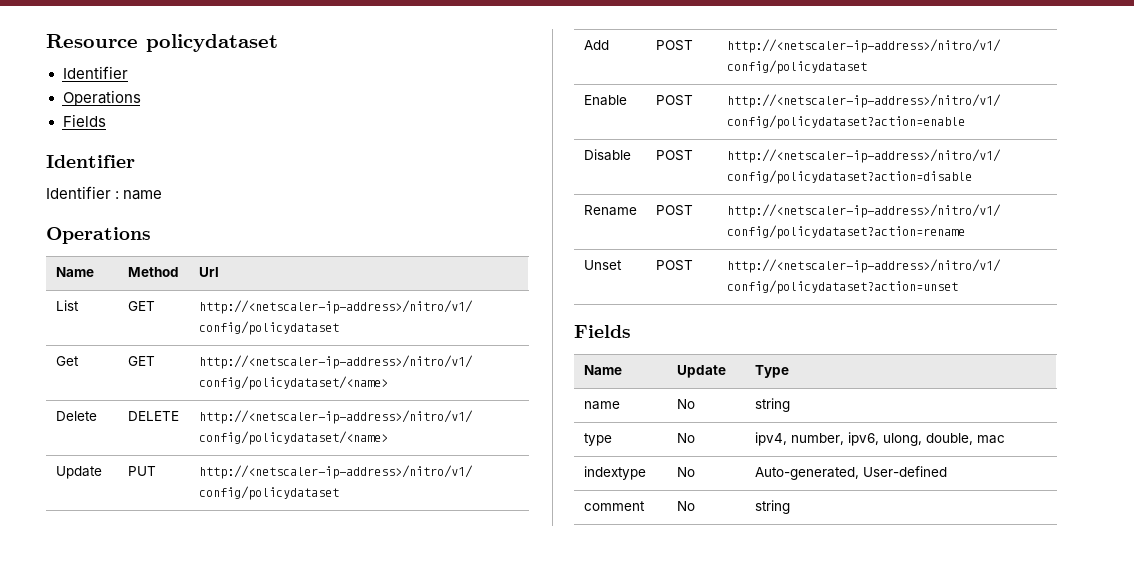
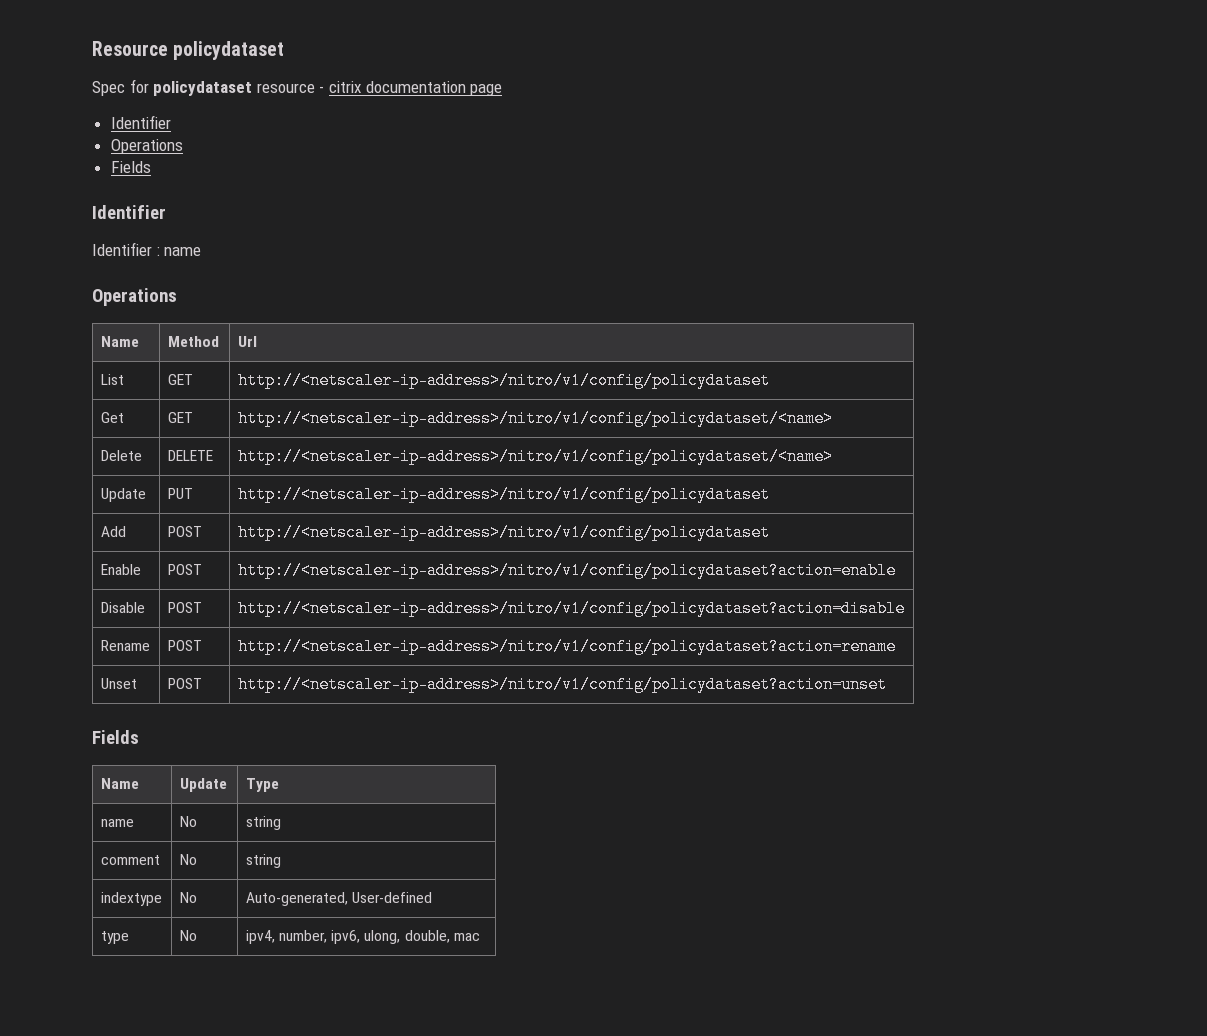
+ Spec for policydataset resource - citrix documentation page
+ comment | No | string
+ indextype | No | Auto-generated, User-defined
- indextype | No | Auto-generated, User-defined
- comment | No | string

